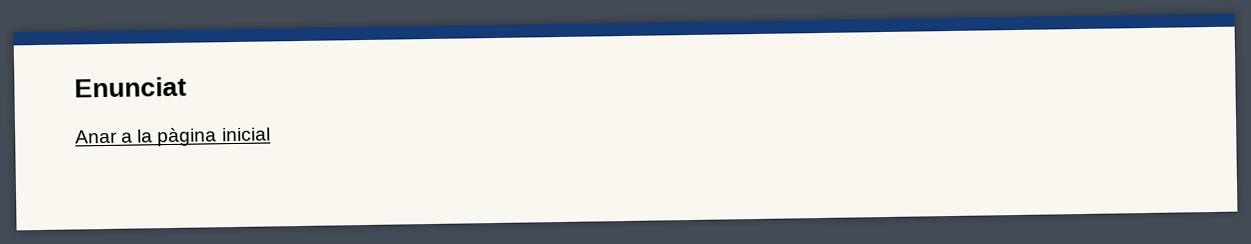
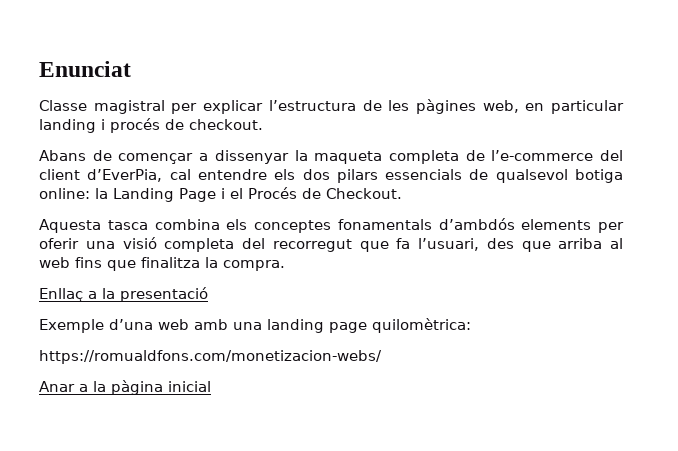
+ Classe magistral per explicar l’estructura de les pàgines web, en particular landing i procés de checkout.
+ Abans de començar a dissenyar la maqueta completa de l’e-commerce del client d’EverPia, cal entendre els dos pilars essencials de qualsevol botiga online: la Landing Page i el Procés de Checkout.
+ Aquesta tasca combina els conceptes fonamentals d’ambdós elements per oferir una visió completa del recorregut que fa l’usuari, des que arriba al web fins que finalitza la compra.
+ Enllaç a la presentació
+ Exemple d’una web amb una landing page quilomètrica:
+ https://romualdfons.com/monetizacion-webs/

